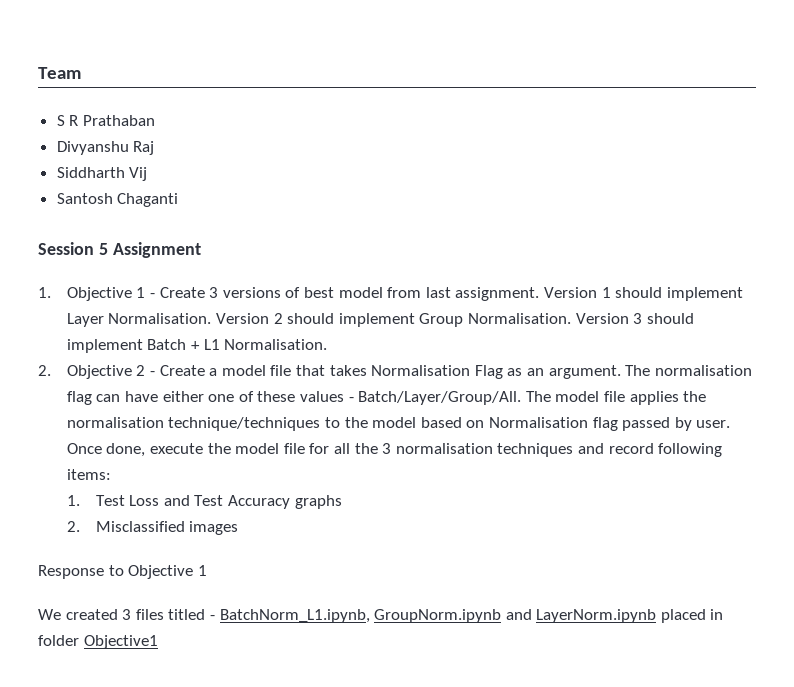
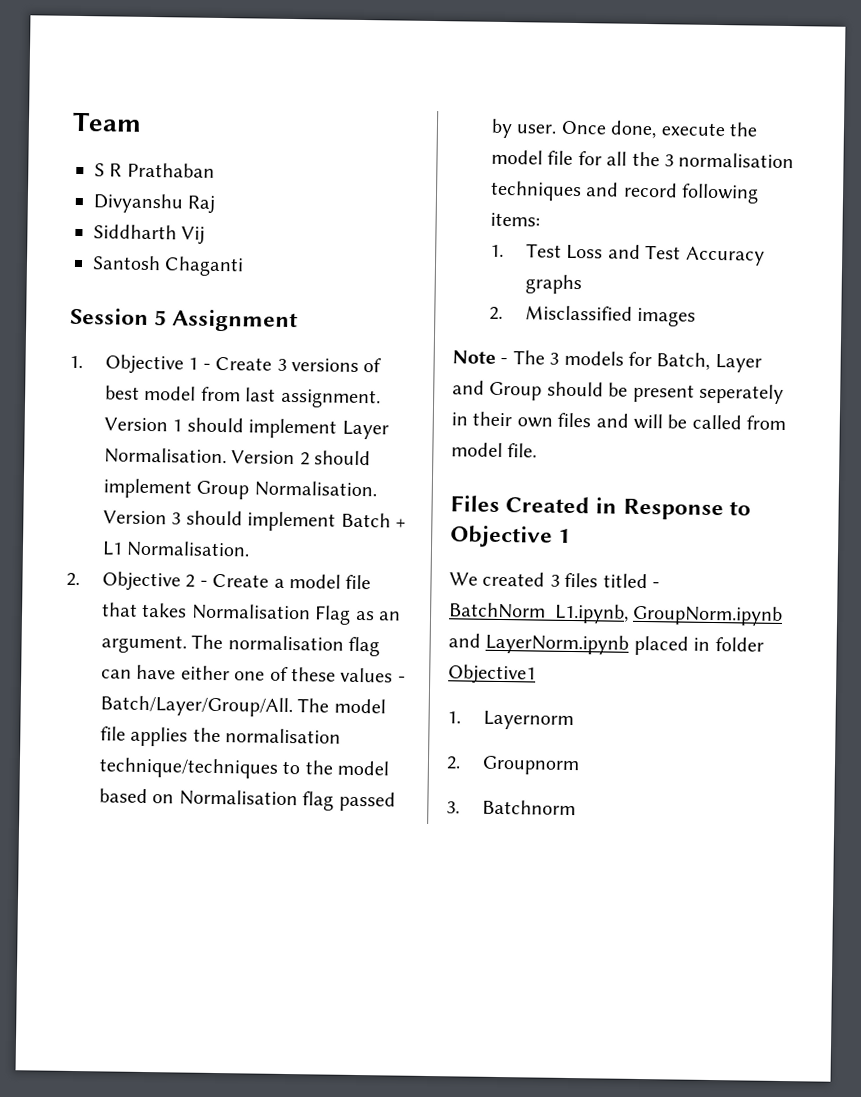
- Response to Objective 1
+ Note - The 3 models for Batch, Layer and Group should be present seperately in their own files and will be called from model file.
+ Files Created in Response to Objective 1
+ 1. Layernorm
+ 2. Groupnorm
+ 3. Batchnorm

